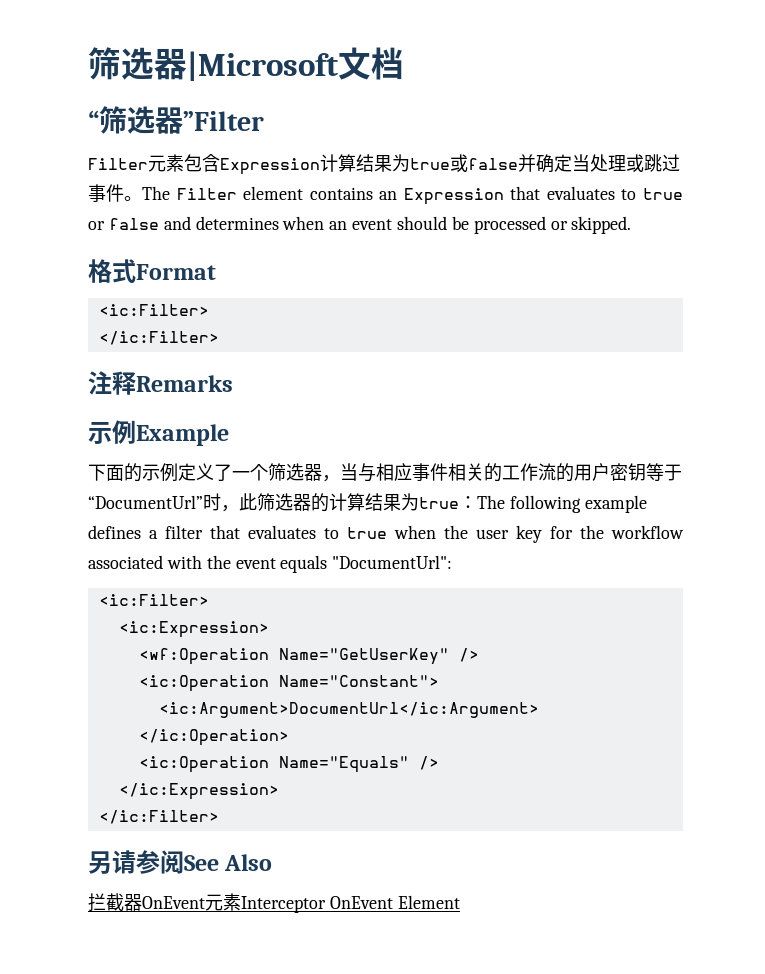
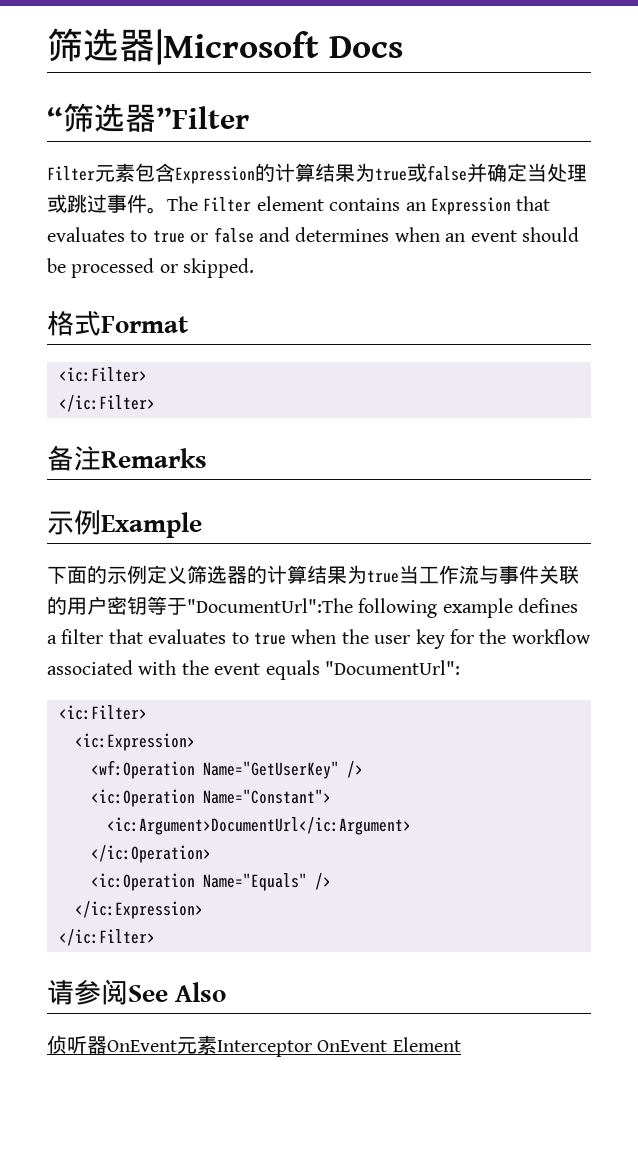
- 筛选器|Microsoft文档
+ 筛选器|Microsoft Docs
- Filter元素包含Expression计算结果为true或false并确定当处理或跳过事件。
+ Filter元素包含Expression的计算结果为true或false并确定当处理或跳过事件。
- 注释Remarks
+ 备注Remarks
- 下面的示例定义了一个筛选器，当与相应事件相关的工作流的用户密钥等于“DocumentUrl”时，此筛选器的计算结果为true：The following example defines a filter that evaluates to true when the user key for the workflow associated with the event equals "DocumentUrl":
+ 下面的示例定义筛选器的计算结果为true当工作流与事件关联的用户密钥等于"DocumentUrl":The following example defines a filter that evaluates to true when the user key for the workflow associated with the event equals "DocumentUrl":
- 另请参阅See Also
+ 请参阅See Also
- 拦截器OnEvent元素Interceptor OnEvent Element
+ 侦听器OnEvent元素Interceptor OnEvent Element

